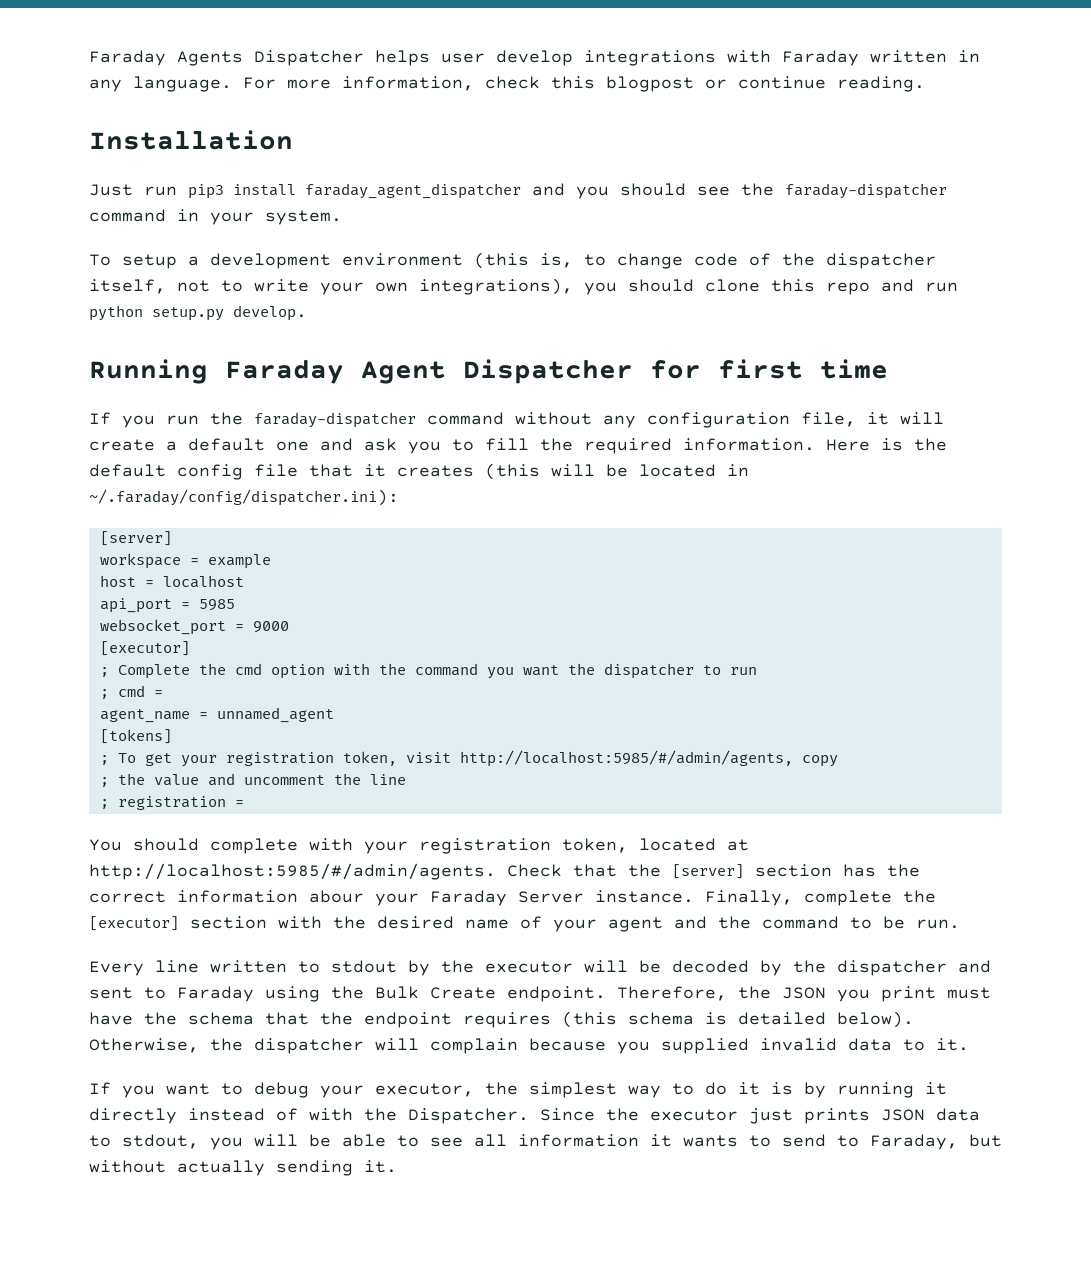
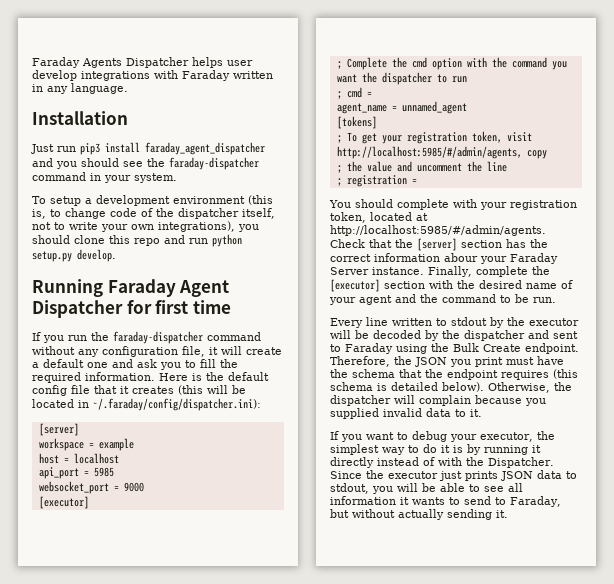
- For more information, check this blogpost or continue reading.

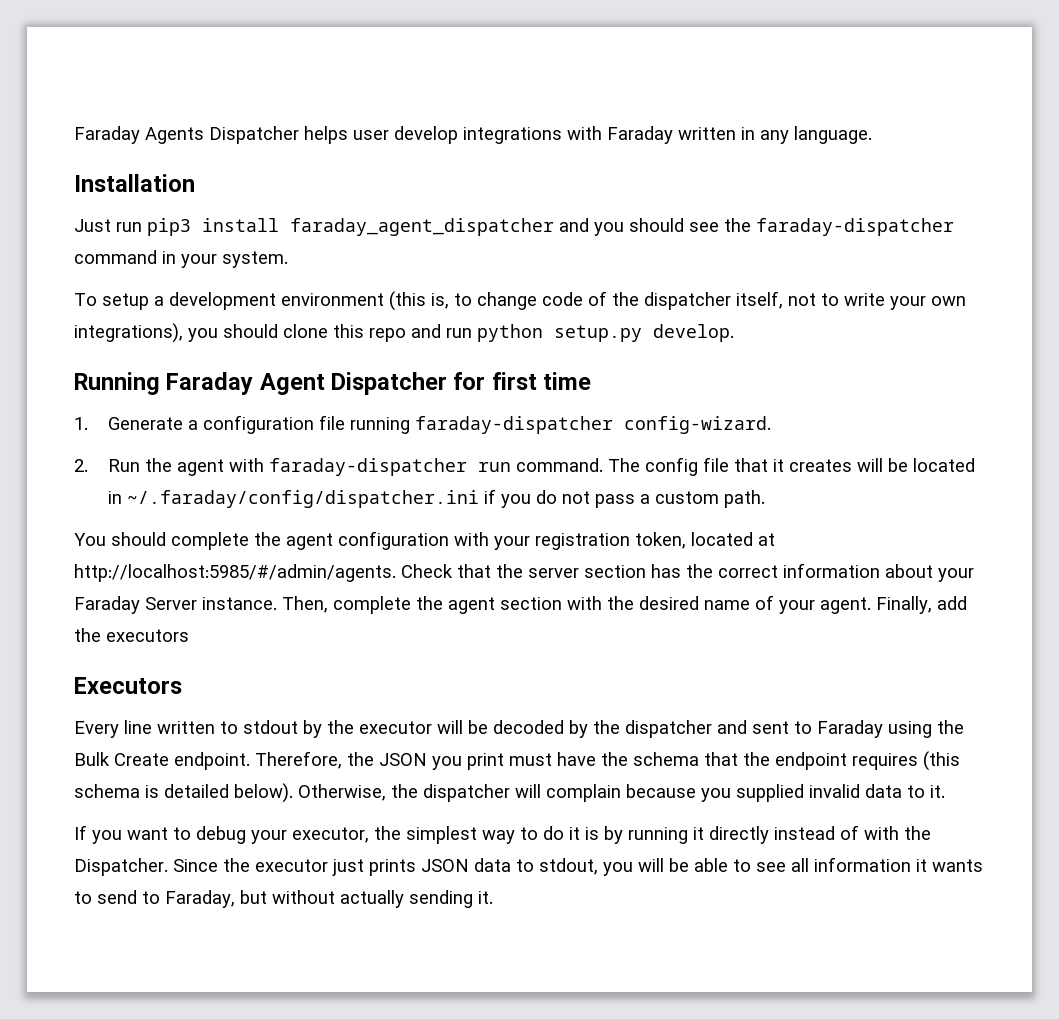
- If you run the faraday-dispatcher command without any configuration file, it will create a default one and ask you to fill the required information. Here is the default config file that it creates (this will be located in ~/.faraday/config/dispatcher.ini):
- [server]
- workspace = example
- host = localhost
- api_port = 5985
- websocket_port = 9000
- [executor]
- ; Complete the cmd option with the command you want the dispatcher to run
- ; cmd =
- agent_name = unnamed_agent
- [tokens]
- ; To get your registration token, visit http://localhost:5985/#/admin/agents, copy
- ; the value and uncomment the line
- ; registration =
+ 1. Generate a configuration file running faraday-dispatcher config-wizard.
+ 2. Run the agent with faraday-dispatcher run command. The config file that it creates will be located in ~/.faraday/config/dispatcher.ini if you do not pass a custom path.
- You should complete with your registration token, located at http://localhost:5985/#/admin/agents.
+ You should complete the agent configuration with your registration token, located at http://localhost:5985/#/admin/agents.
- Check that the [server] section has the correct information abour your Faraday Server instance.
+ Check that the server section has the correct information about your Faraday Server instance.
- Finally, complete the [executor] section with the desired name of your agent and the command to be run.
+ Then, complete the agent section with the desired name of your agent. Finally, add the executors
+ Executors

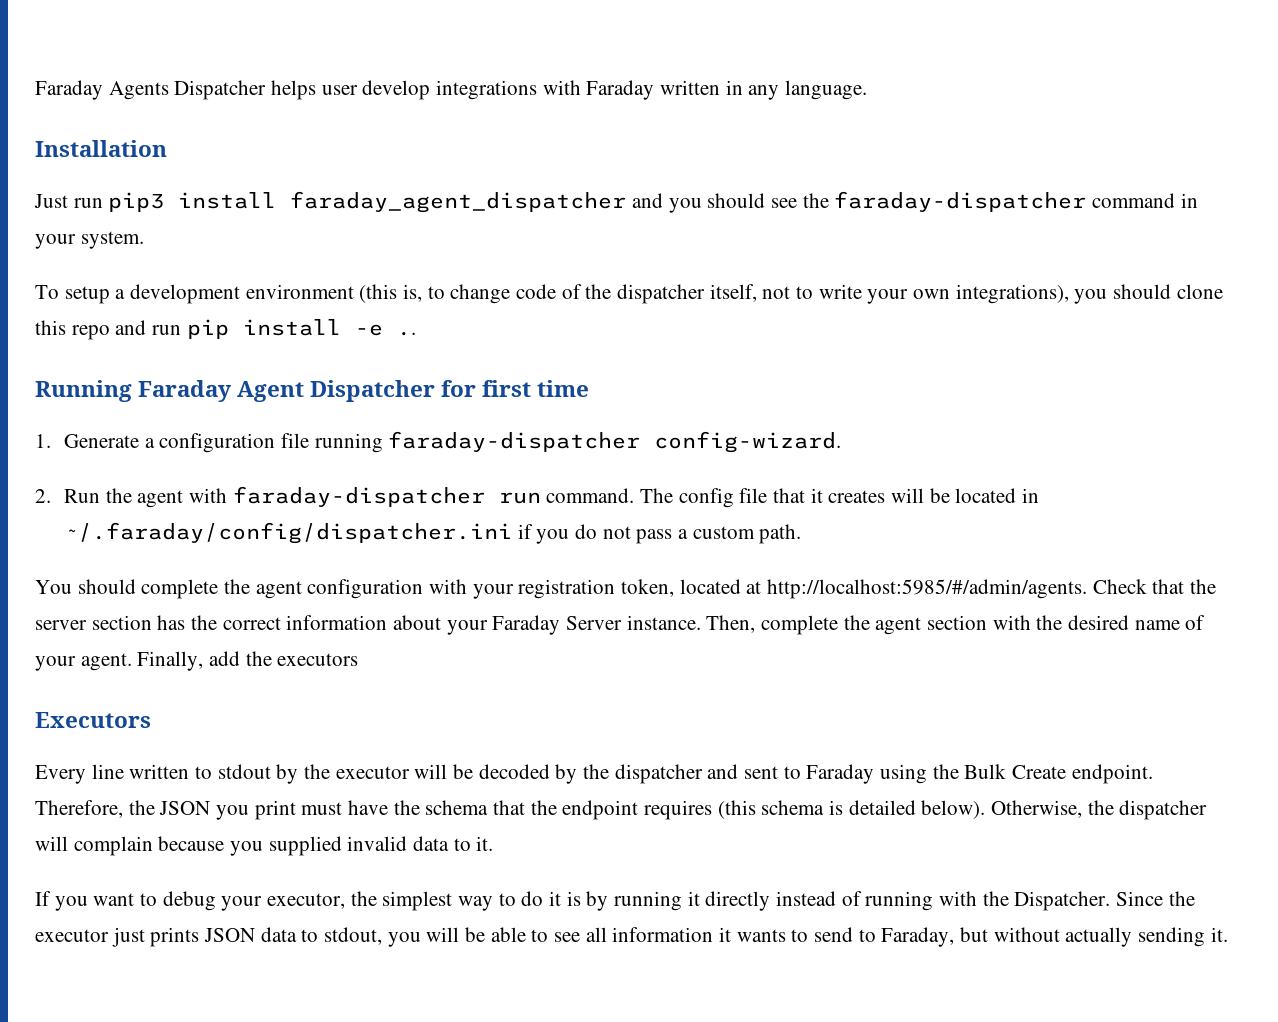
- To setup a development environment (this is, to change code of the dispatcher itself, not to write your own integrations), you should clone this repo and run python setup.py develop.
+ To setup a development environment (this is, to change code of the dispatcher itself, not to write your own integrations), you should clone this repo and run pip install -e ..
- If you want to debug your executor, the simplest way to do it is by running it directly instead of with the Dispatcher.
+ If you want to debug your executor, the simplest way to do it is by running it directly instead of running with the Dispatcher.

